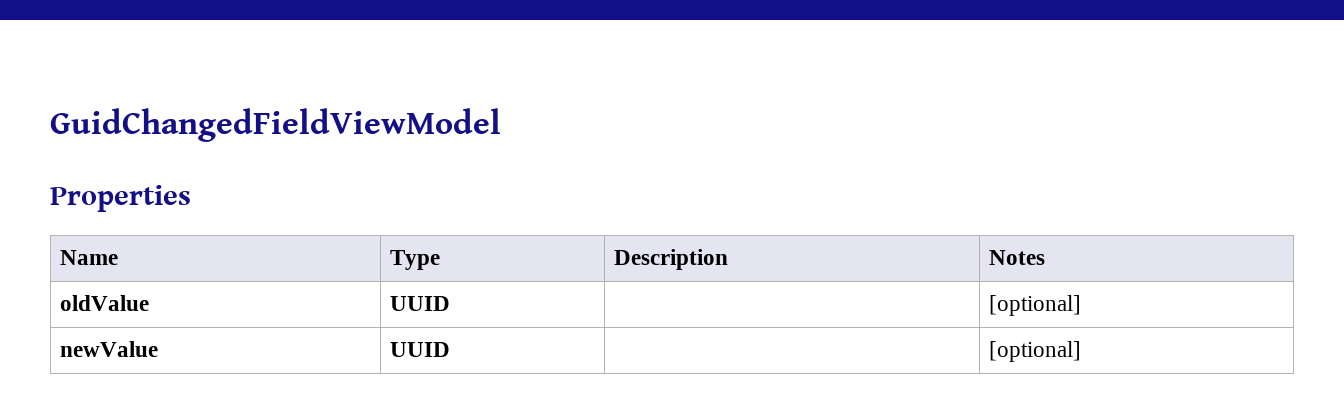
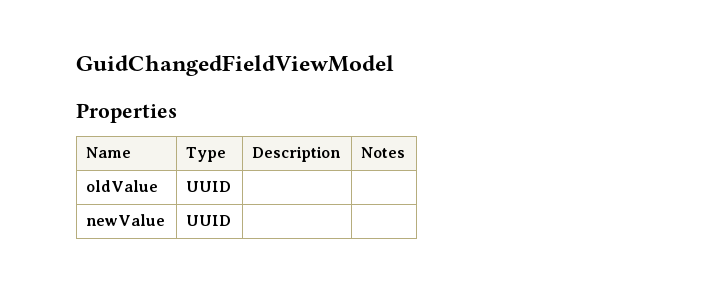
- oldValue | UUID | | [optional]
+ oldValue | UUID | |
- newValue | UUID | | [optional]
+ newValue | UUID | |

